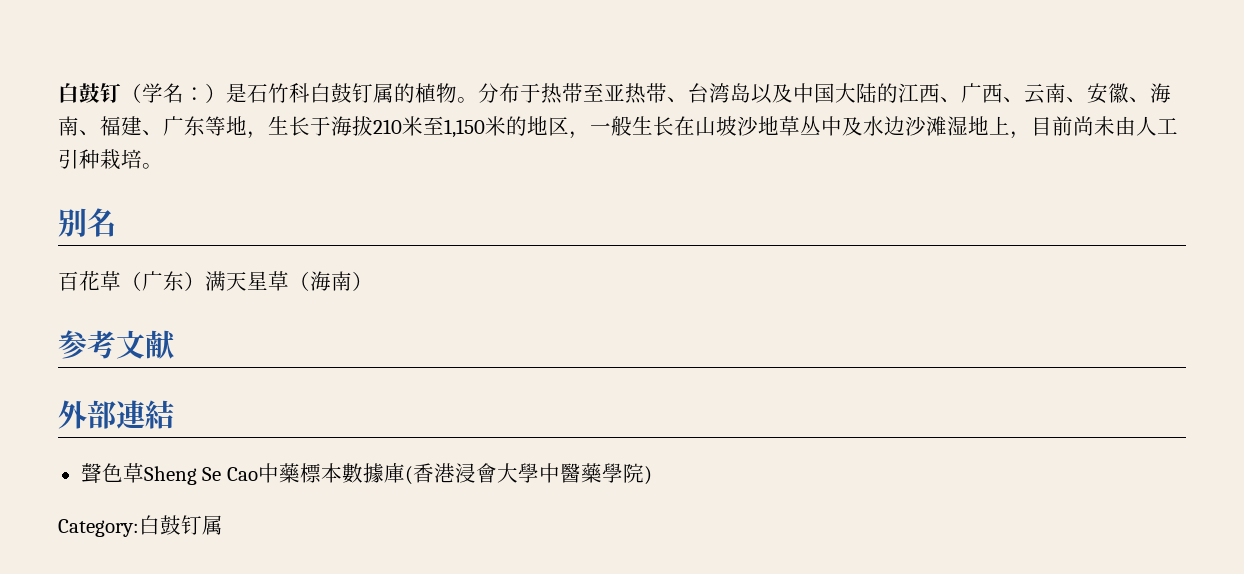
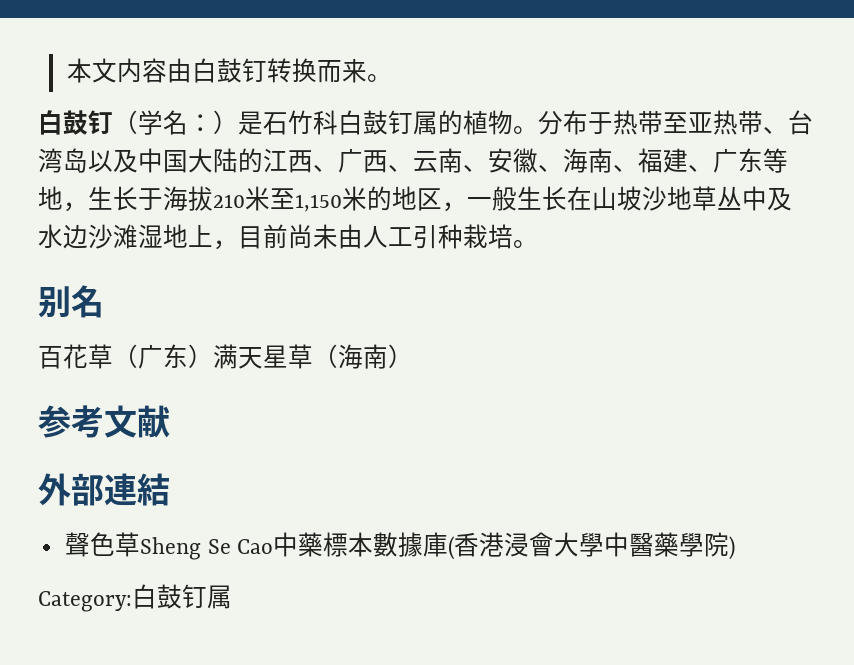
+ 本文内容由白鼓钉转换而来。

